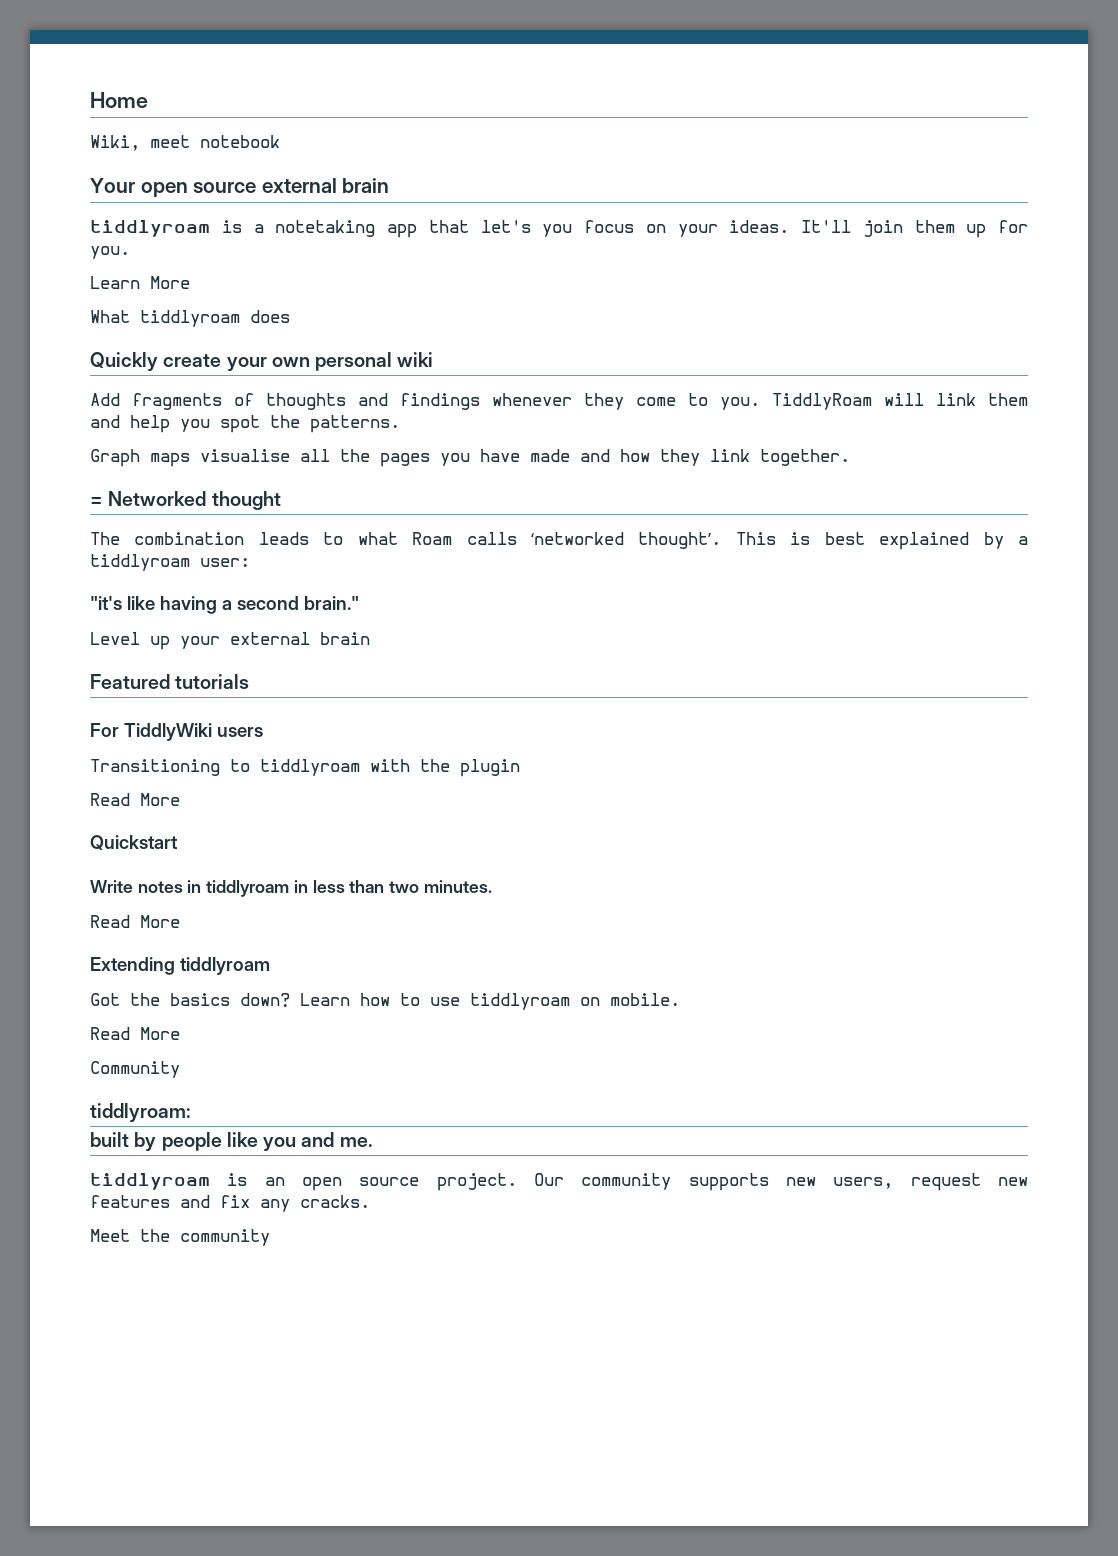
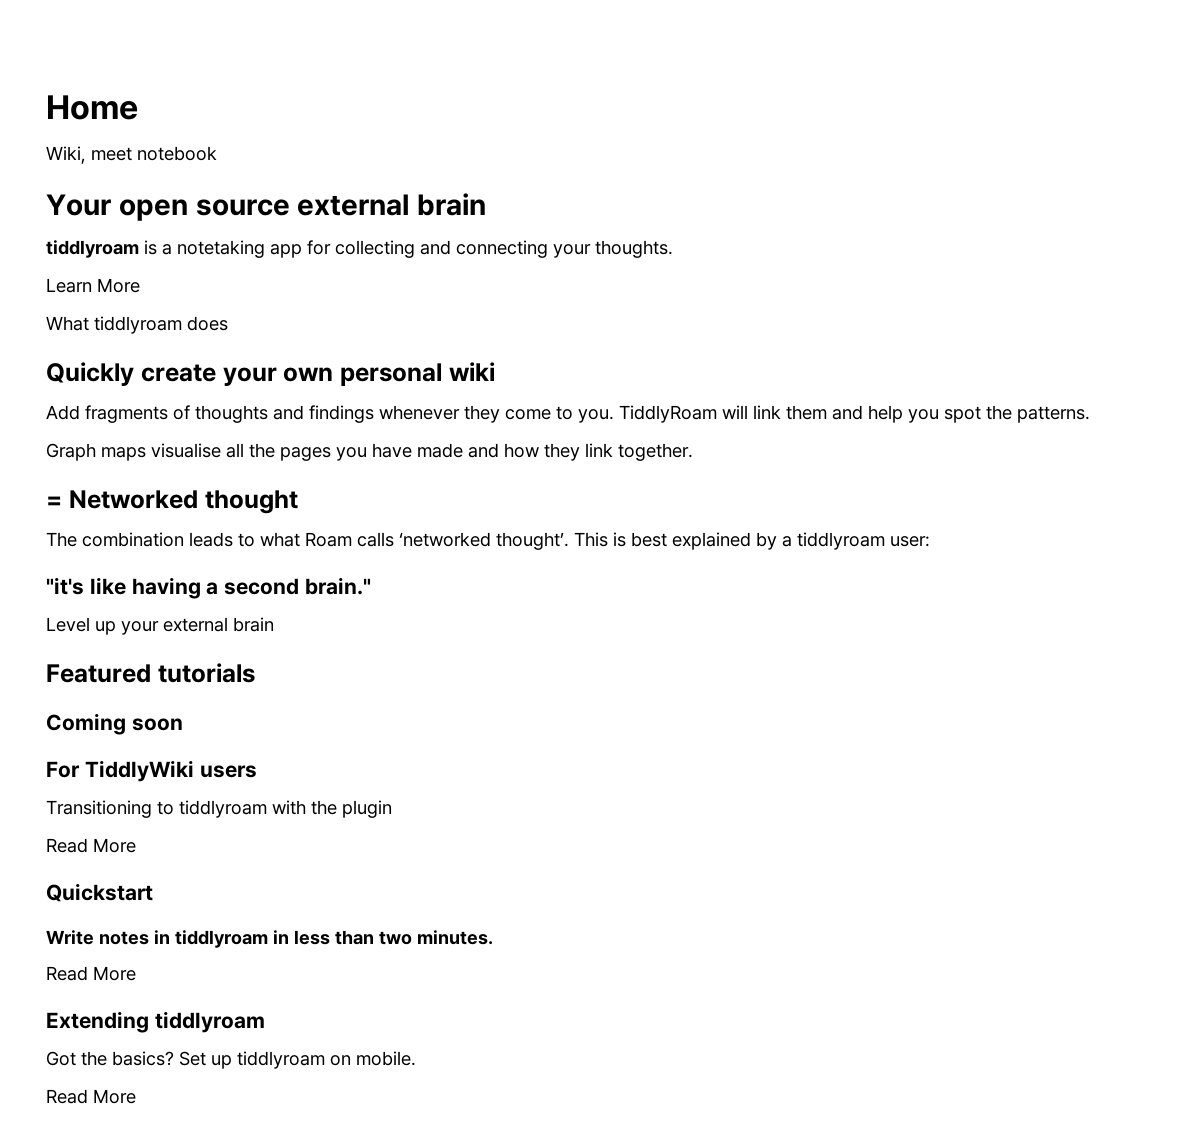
- tiddlyroam is a notetaking app that let's you focus on your ideas. It'll join them up for you.
+ tiddlyroam is a notetaking app for collecting and connecting your thoughts.
+ Coming soon
- Got the basics down? Learn how to use tiddlyroam on mobile.
+ Got the basics? Set up tiddlyroam on mobile.
- Community
- tiddlyroam:
- built by people like you and me.
- tiddlyroam is an open source project. Our community supports new users, request new features and fix any cracks.
- Meet the community

